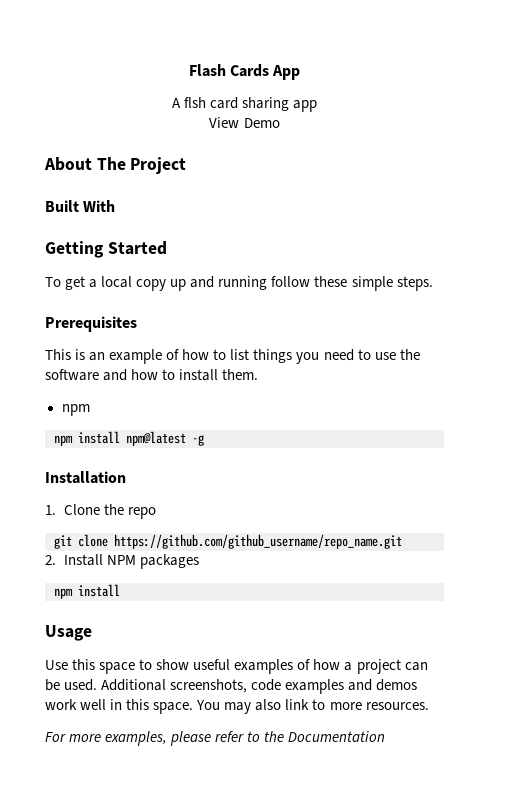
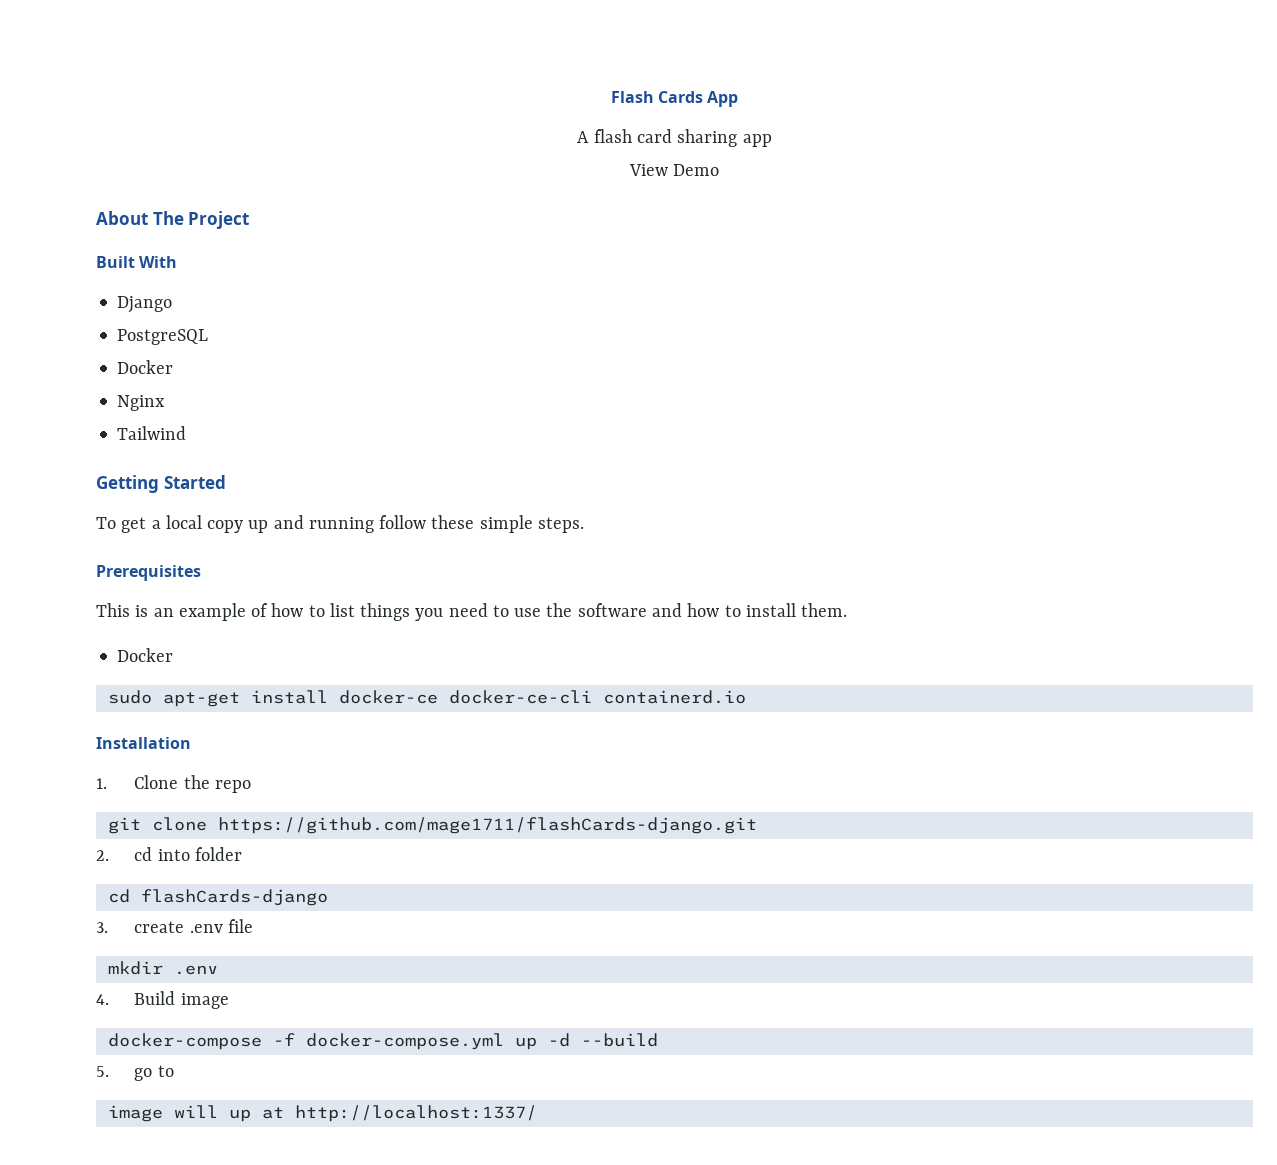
- A flsh card sharing app
+ A flash card sharing app
+ Django
+ PostgreSQL
+ Docker
+ Nginx
+ Tailwind
  This is an example of how to list things you need to use the software and how to install them.
- npm
- npm install npm@latest -g
+ Docker
+ sudo apt-get install docker-ce docker-ce-cli containerd.io
- git clone https://github.com/github_username/repo_name.git
+ git clone https://github.com/mage1711/flashCards-django.git
- 2. Install NPM packages
- npm install
- Usage
- Use this space to show useful examples of how a project can be used. Additional screenshots, code examples and demos work well in this space. You may also link to more resources.
- For more examples, please refer to the Documentation
+ 2. cd into folder
+ cd flashCards-django
+ 3. create .env file
+ mkdir .env
+ 4. Build image
+ docker-compose -f docker-compose.yml up -d --build
+ 5. go to
+ image will up at http://localhost:1337/

